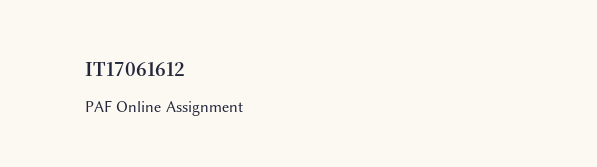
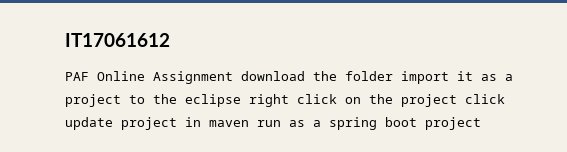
- PAF Online Assignment
+ PAF Online Assignment download the folder import it as a project to the eclipse right click on the project click update project in maven run as a spring boot project

